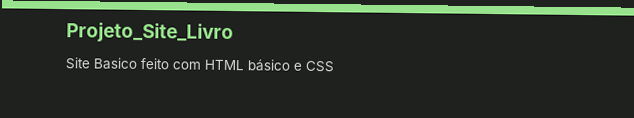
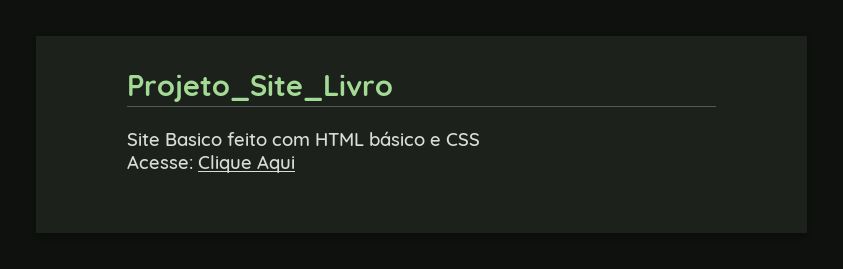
+ Acesse: Clique Aqui

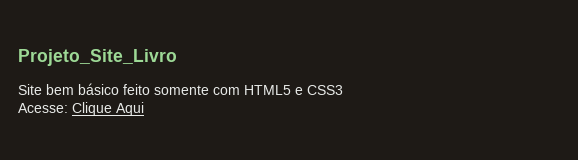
- Site Basico feito com HTML básico e CSS
+ Site bem básico feito somente com HTML5 e CSS3

